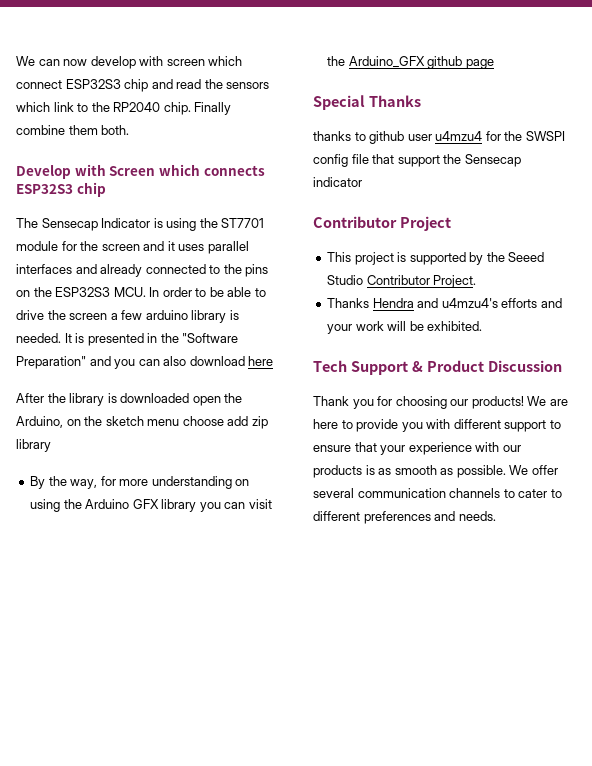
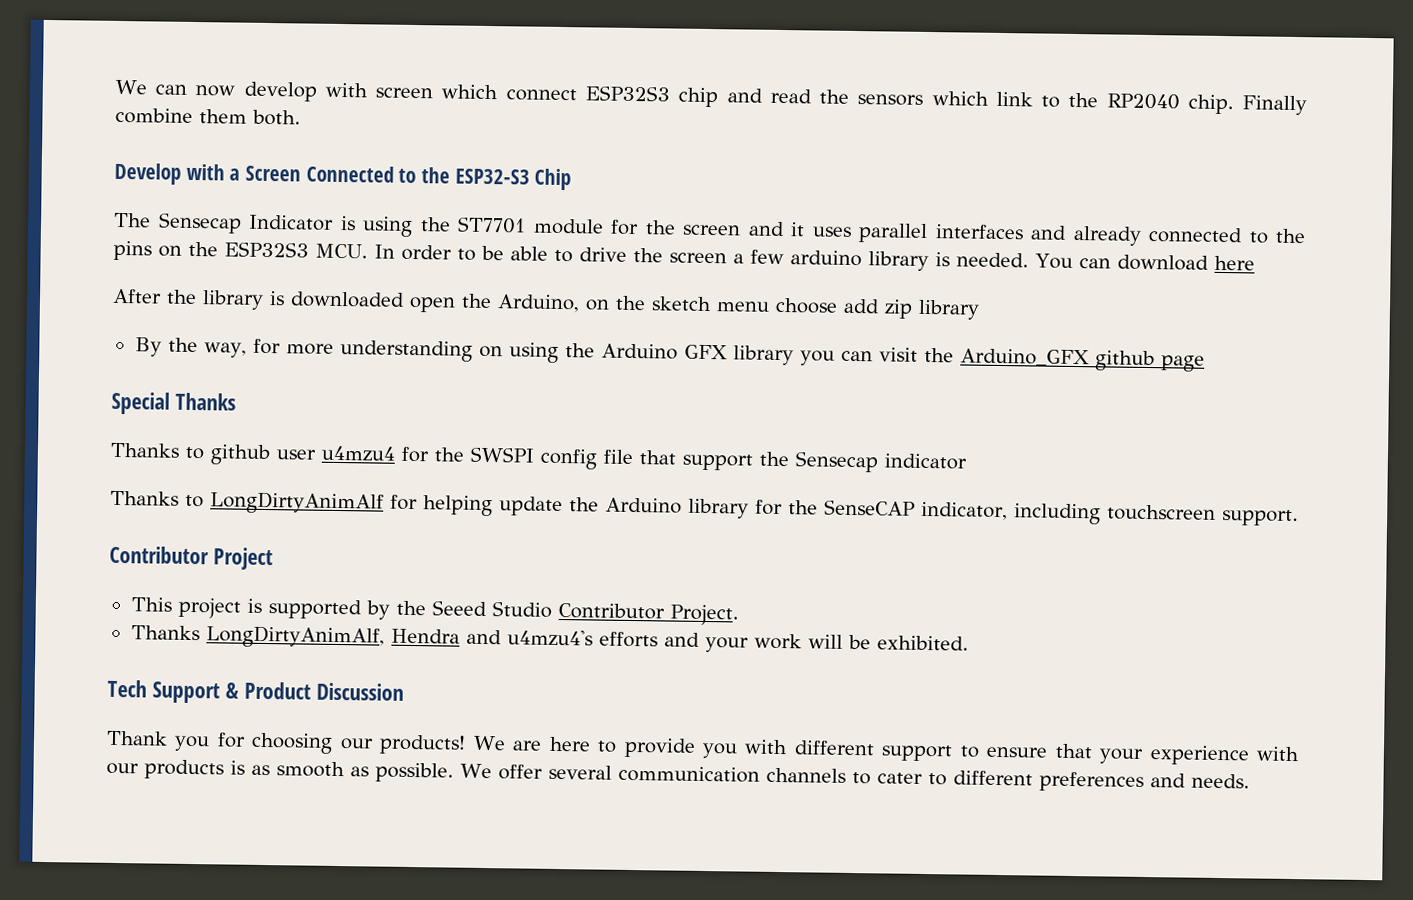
- Develop with Screen which connects ESP32S3 chip
+ Develop with a Screen Connected to the ESP32-S3 Chip
- It is presented in the "Software Preparation" and you can also download here
+ You can download here
- thanks to github user u4mzu4 for the SWSPI config file that support the Sensecap indicator
+ Thanks to github user u4mzu4 for the SWSPI config file that support the Sensecap indicator
+ Thanks to LongDirtyAnimAlf for helping update the Arduino library for the SenseCAP indicator, including touchscreen support.
- Thanks Hendra and u4mzu4's efforts and your work will be exhibited.
+ Thanks LongDirtyAnimAlf, Hendra and u4mzu4's efforts and your work will be exhibited.

